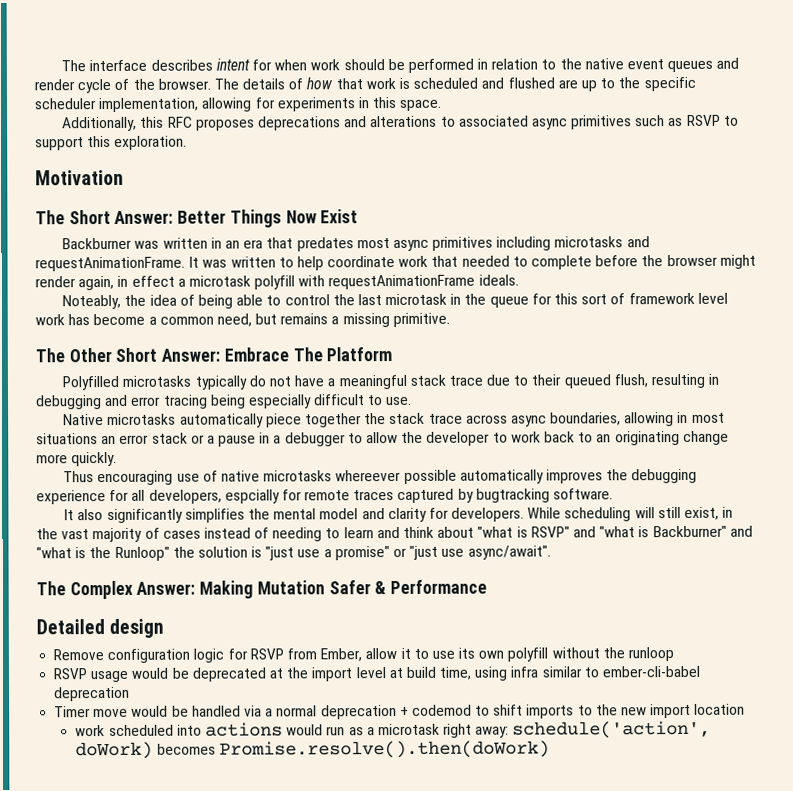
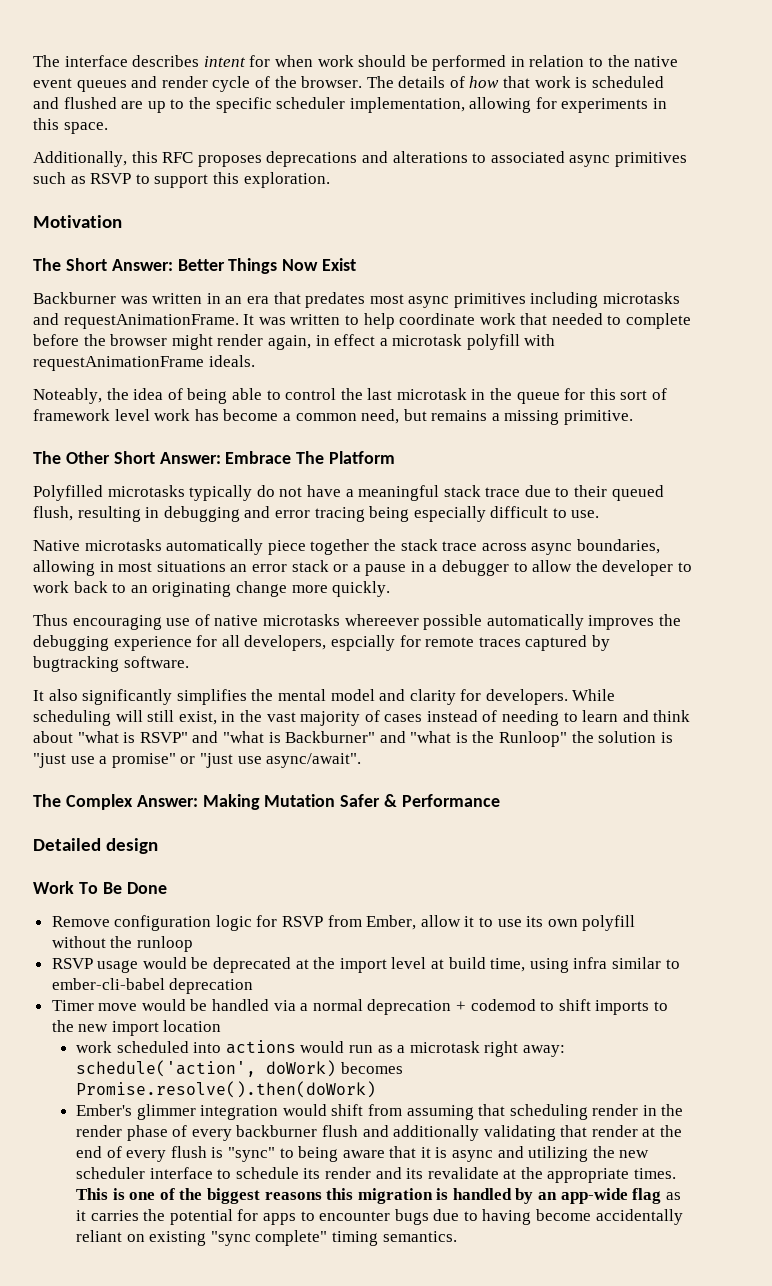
+ Work To Be Done
+ Ember's glimmer integration would shift from assuming that scheduling render in the render phase of every backburner flush and additionally validating that render at the end of every flush is "sync" to being aware that it is async and utilizing the new scheduler interface to schedule its render and its revalidate at the appropriate times. This is one of the biggest reasons this migration is handled by an app-wide flag as it carries the potential for apps to encounter bugs due to having become accidentally reliant on existing "sync complete" timing semantics.

